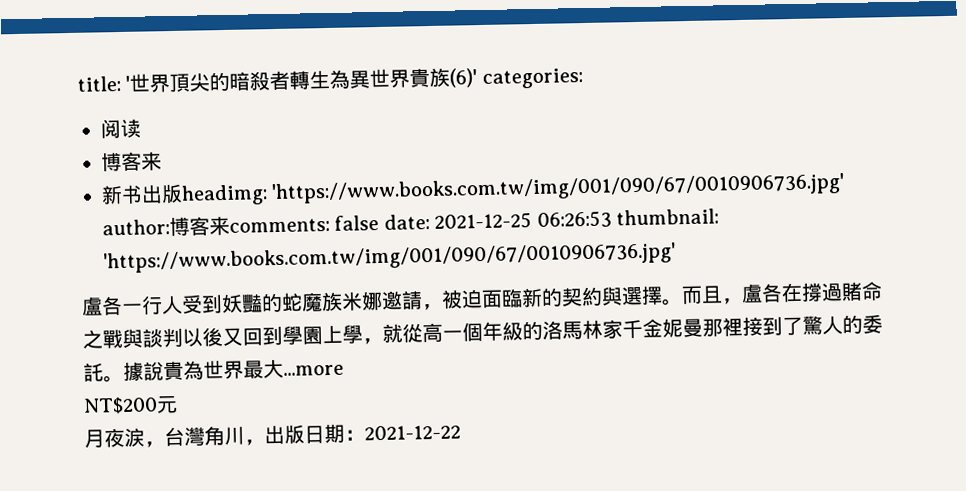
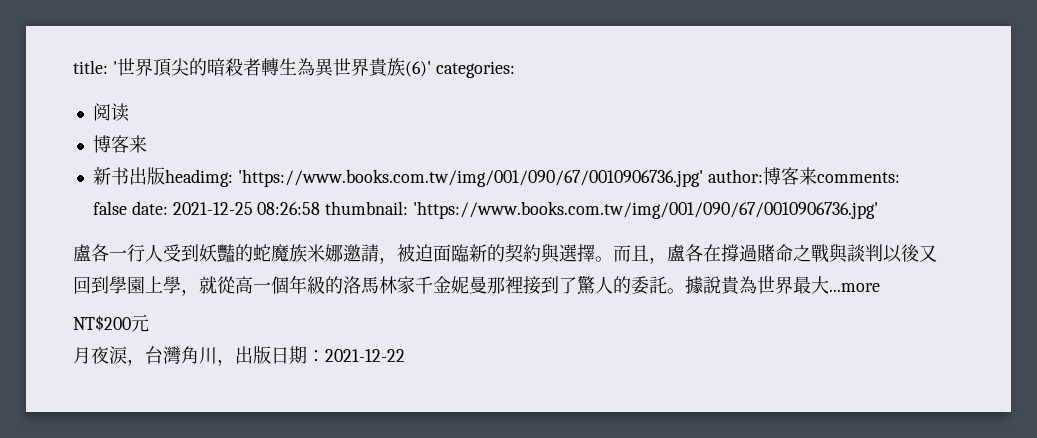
- 新书出版headimg: 'https://www.books.com.tw/img/001/090/67/0010906736.jpg' author:博客来comments: false date: 2021-12-25 06:26:53 thumbnail: 'https://www.books.com.tw/img/001/090/67/0010906736.jpg'
+ 新书出版headimg: 'https://www.books.com.tw/img/001/090/67/0010906736.jpg' author:博客来comments: false date: 2021-12-25 08:26:58 thumbnail: 'https://www.books.com.tw/img/001/090/67/0010906736.jpg'

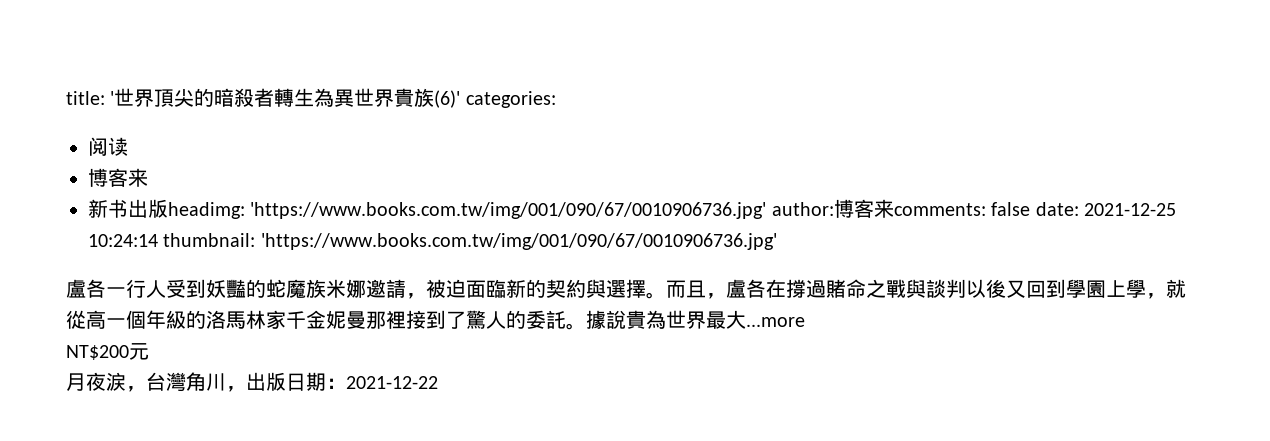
- 新书出版headimg: 'https://www.books.com.tw/img/001/090/67/0010906736.jpg' author:博客来comments: false date: 2021-12-25 08:26:58 thumbnail: 'https://www.books.com.tw/img/001/090/67/0010906736.jpg'
+ 新书出版headimg: 'https://www.books.com.tw/img/001/090/67/0010906736.jpg' author:博客来comments: false date: 2021-12-25 10:24:14 thumbnail: 'https://www.books.com.tw/img/001/090/67/0010906736.jpg'

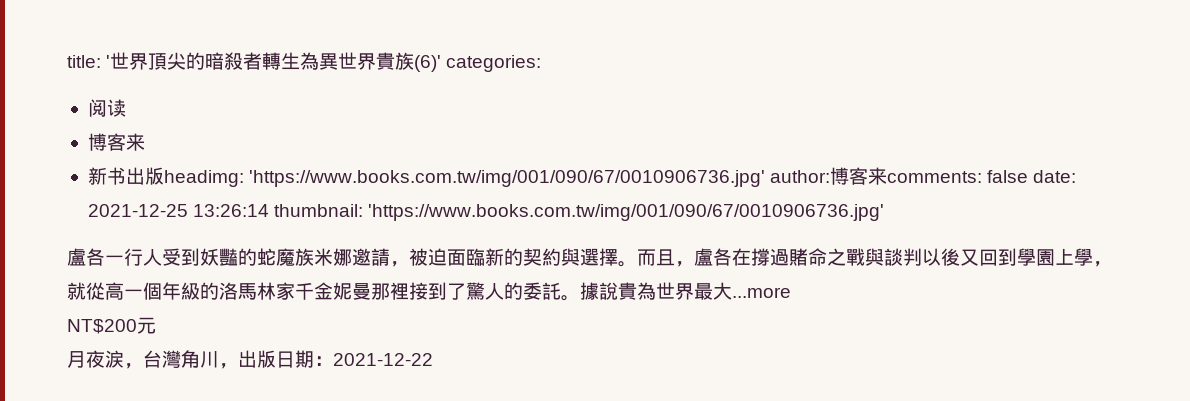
- 新书出版headimg: 'https://www.books.com.tw/img/001/090/67/0010906736.jpg' author:博客来comments: false date: 2021-12-25 10:24:14 thumbnail: 'https://www.books.com.tw/img/001/090/67/0010906736.jpg'
+ 新书出版headimg: 'https://www.books.com.tw/img/001/090/67/0010906736.jpg' author:博客来comments: false date: 2021-12-25 13:26:14 thumbnail: 'https://www.books.com.tw/img/001/090/67/0010906736.jpg'

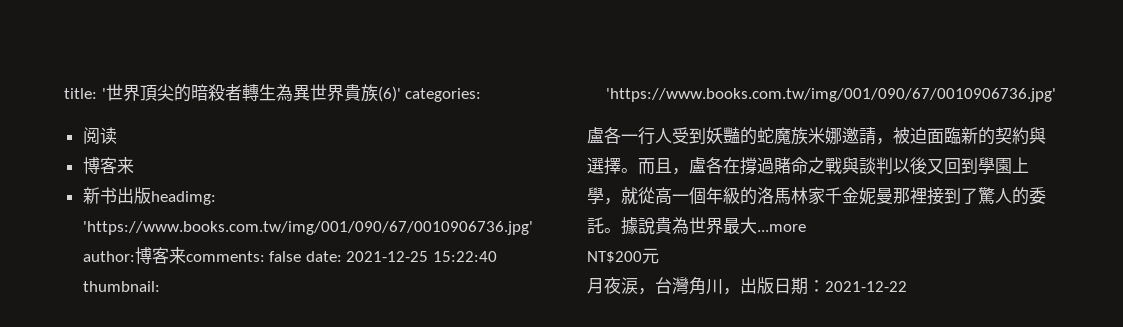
- 新书出版headimg: 'https://www.books.com.tw/img/001/090/67/0010906736.jpg' author:博客来comments: false date: 2021-12-25 13:26:14 thumbnail: 'https://www.books.com.tw/img/001/090/67/0010906736.jpg'
+ 新书出版headimg: 'https://www.books.com.tw/img/001/090/67/0010906736.jpg' author:博客来comments: false date: 2021-12-25 15:22:40 thumbnail: 'https://www.books.com.tw/img/001/090/67/0010906736.jpg'

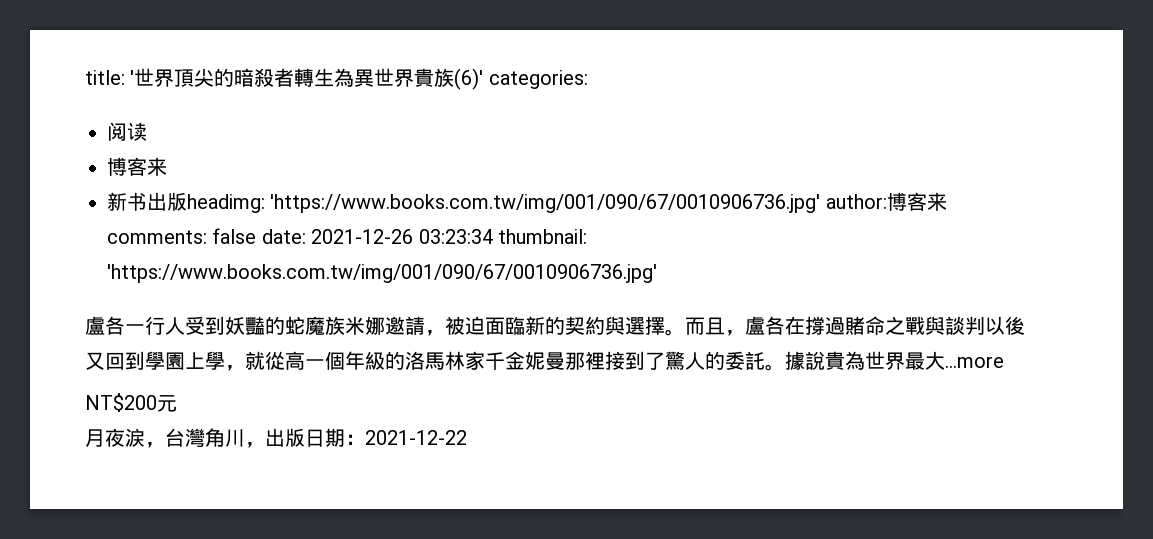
- 新书出版headimg: 'https://www.books.com.tw/img/001/090/67/0010906736.jpg' author:博客来comments: false date: 2021-12-25 15:22:40 thumbnail: 'https://www.books.com.tw/img/001/090/67/0010906736.jpg'
+ 新书出版headimg: 'https://www.books.com.tw/img/001/090/67/0010906736.jpg' author:博客来comments: false date: 2021-12-26 03:23:34 thumbnail: 'https://www.books.com.tw/img/001/090/67/0010906736.jpg'

